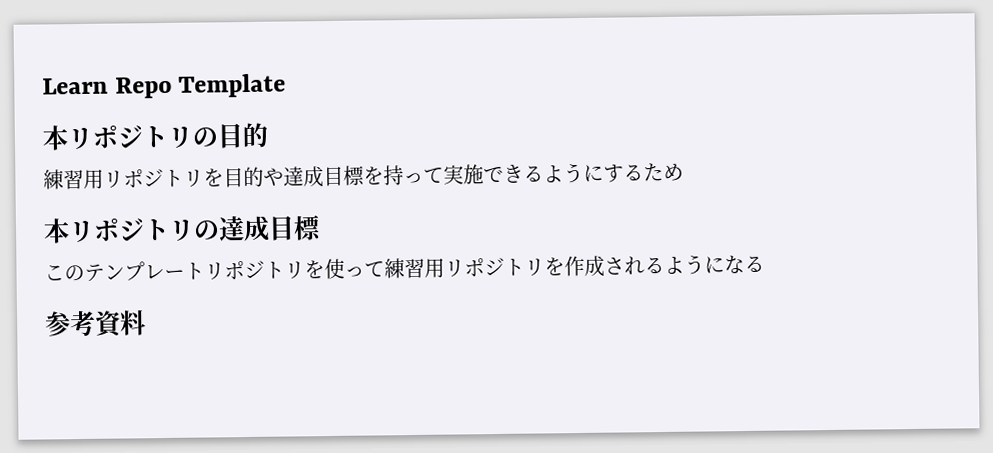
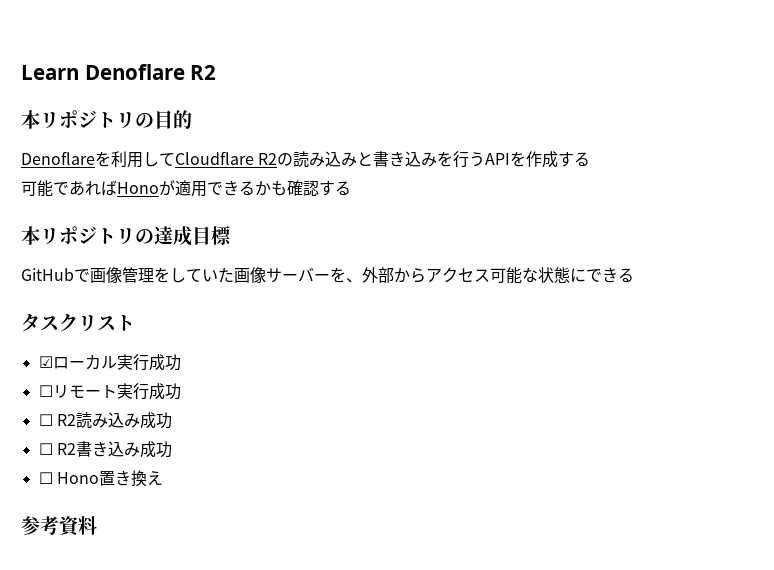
- Learn Repo Template
+ Learn Denoflare R2
- 練習用リポジトリを目的や達成目標を持って実施できるようにするため
+ Denoflareを利用してCloudflare R2の読み込みと書き込みを行うAPIを作成する
+ 可能であればHonoが適用できるかも確認する
- このテンプレートリポジトリを使って練習用リポジトリを作成されるようになる
+ GitHubで画像管理をしていた画像サーバーを、外部からアクセス可能な状態にできる
+ タスクリスト
+ ☑ローカル実行成功
+ ☐リモート実行成功
+ ☐ R2読み込み成功
+ ☐ R2書き込み成功
+ ☐ Hono置き換え

